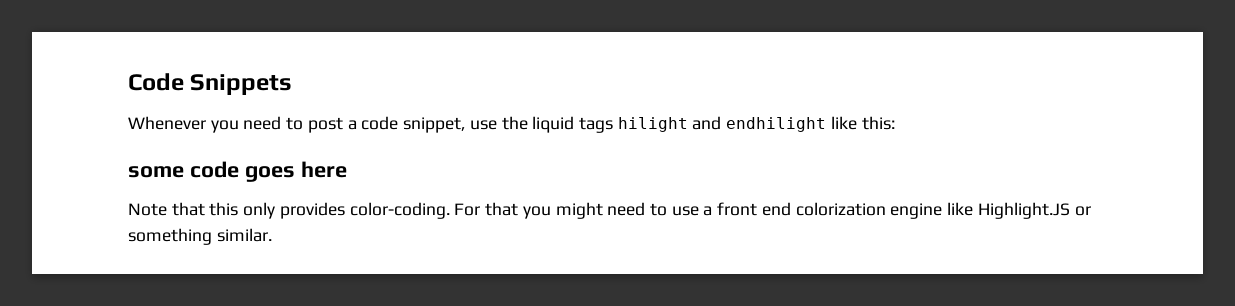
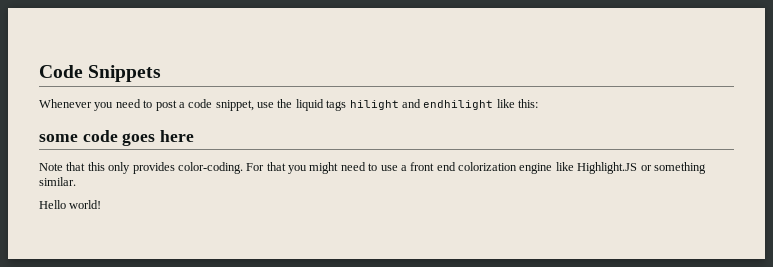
+ Hello world!

